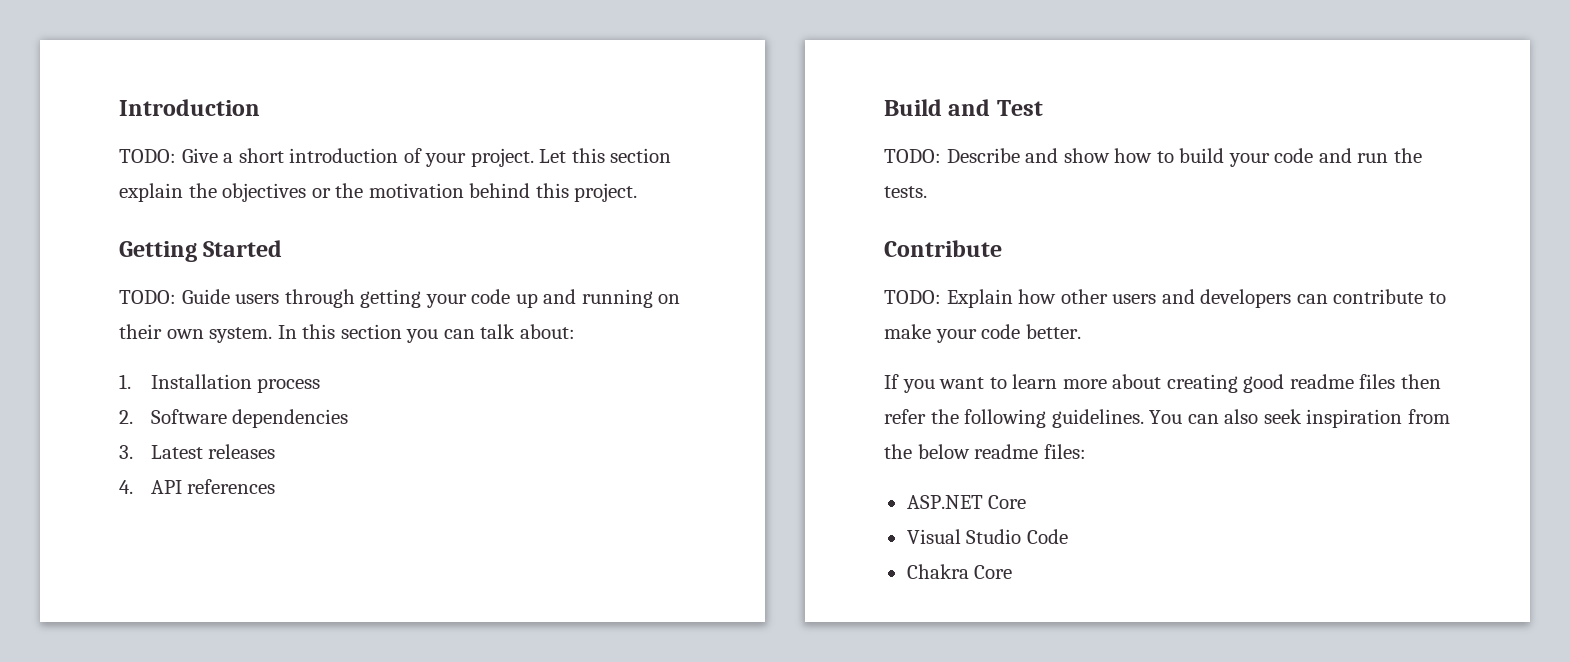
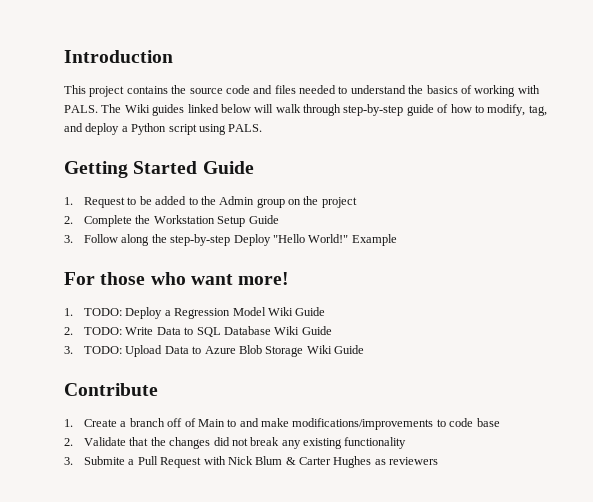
- TODO: Give a short introduction of your project. Let this section explain the objectives or the motivation behind this project.
+ This project contains the source code and files needed to understand the basics of working with PALS. The Wiki guides linked below will walk through step-by-step guide of how to modify, tag, and deploy a Python script using PALS.
- Getting Started
- TODO: Guide users through getting your code up and running on their own system. In this section you can talk about:
- 1. Installation process
- 2. Software dependencies
- 3. Latest releases
- 4. API references
- Build and Test
- TODO: Describe and show how to build your code and run the tests.
+ Getting Started Guide
+ 1. Request to be added to the Admin group on the project
+ 2. Complete the Workstation Setup Guide
+ 3. Follow along the step-by-step Deploy "Hello World!" Example
+ For those who want more!
+ 1. TODO: Deploy a Regression Model Wiki Guide
+ 2. TODO: Write Data to SQL Database Wiki Guide
+ 3. TODO: Upload Data to Azure Blob Storage Wiki Guide
  Contribute
- TODO: Explain how other users and developers can contribute to make your code better.
- If you want to learn more about creating good readme files then refer the following guidelines. You can also seek inspiration from the below readme files:
- ASP.NET Core
- Visual Studio Code
- Chakra Core
+ 1. Create a branch off of Main to and make modifications/improvements to code base
+ 2. Validate that the changes did not break any existing functionality
+ 3. Submite a Pull Request with Nick Blum & Carter Hughes as reviewers

